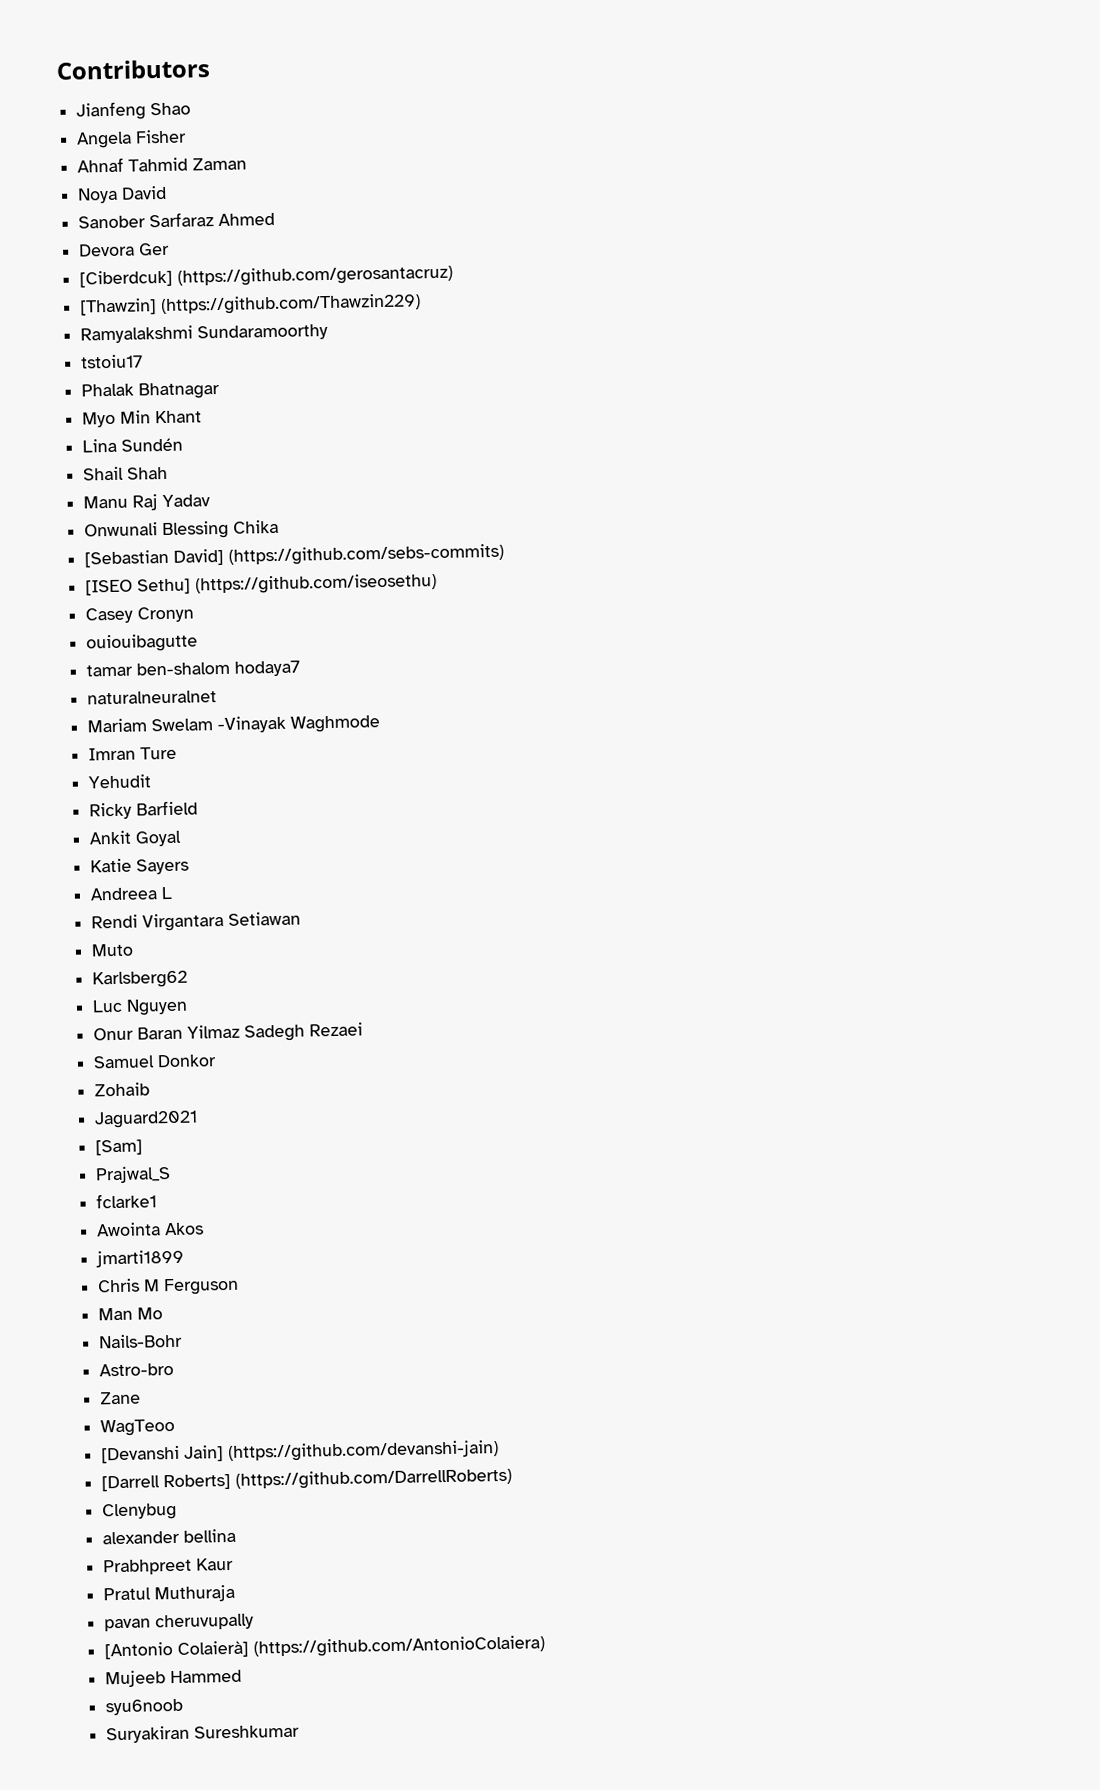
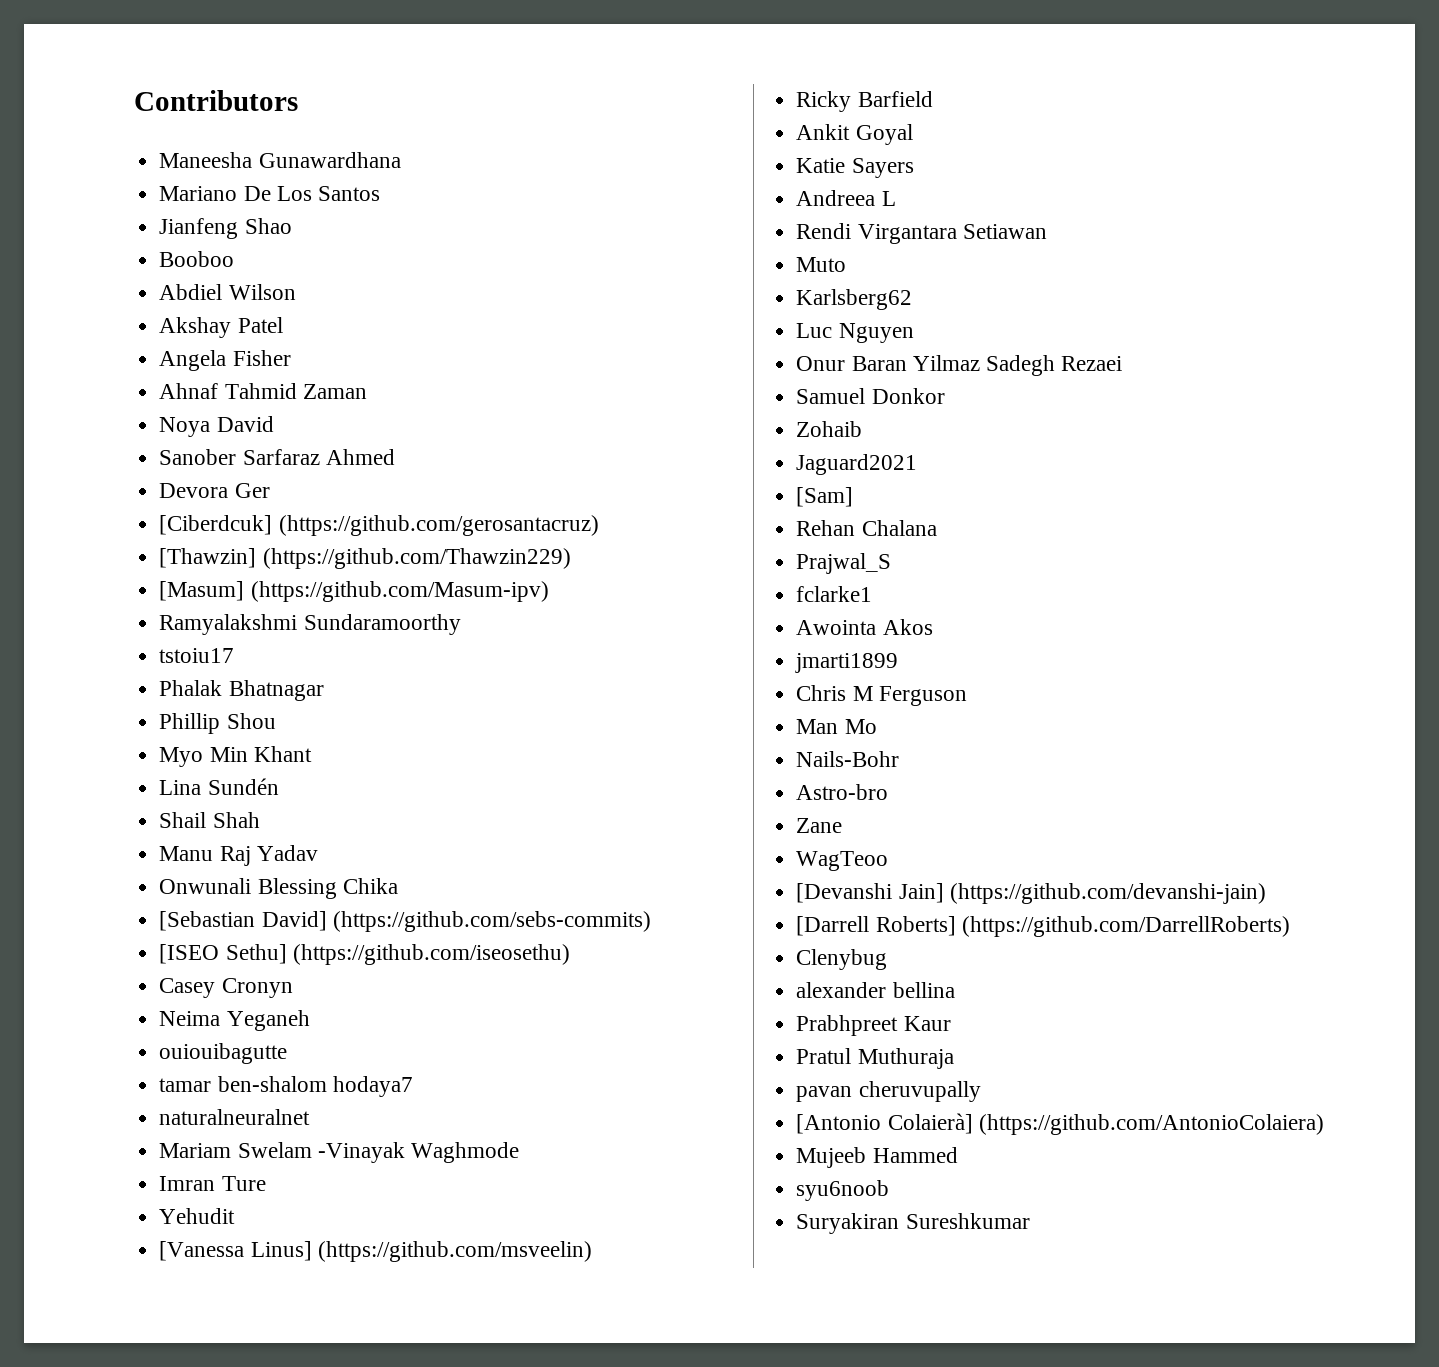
+ Maneesha Gunawardhana
+ Mariano De Los Santos
  Jianfeng Shao
+ Booboo
+ Abdiel Wilson
+ Akshay Patel
+ [Masum] (https://github.com/Masum-ipv)
+ Phillip Shou
+ Neima Yeganeh
+ [Vanessa Linus] (https://github.com/msveelin)
+ Rehan Chalana

